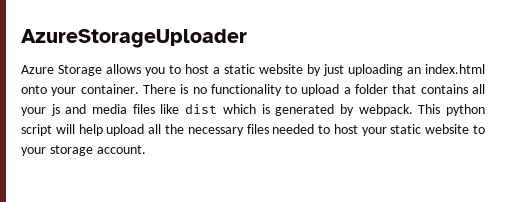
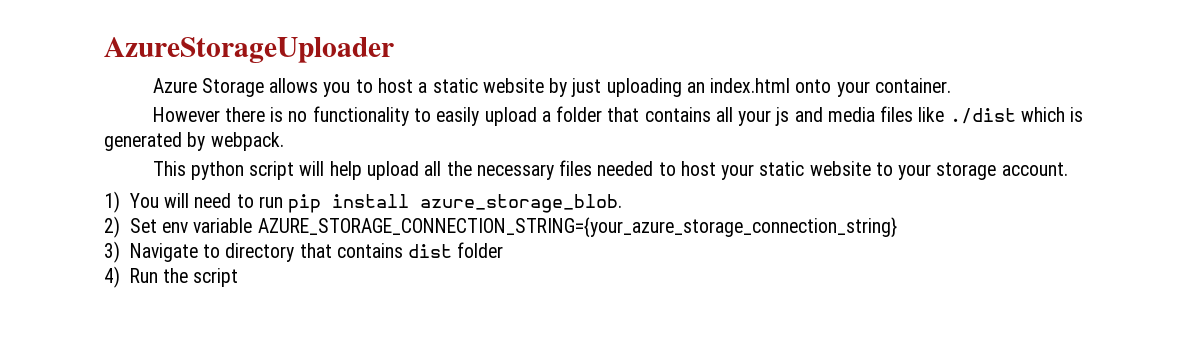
- Azure Storage allows you to host a static website by just uploading an index.html onto your container. There is no functionality to upload a folder that contains all your js and media files like dist which is generated by webpack. This python script will help upload all the necessary files needed to host your static website to your storage account.
+ Azure Storage allows you to host a static website by just uploading an index.html onto your container.
+ However there is no functionality to easily upload a folder that contains all your js and media files like ./dist which is generated by webpack.
+ This python script will help upload all the necessary files needed to host your static website to your storage account.
+ 1) You will need to run pip install azure_storage_blob.
+ 2) Set env variable AZURE_STORAGE_CONNECTION_STRING={your_azure_storage_connection_string}
+ 3) Navigate to directory that contains dist folder
+ 4) Run the script

